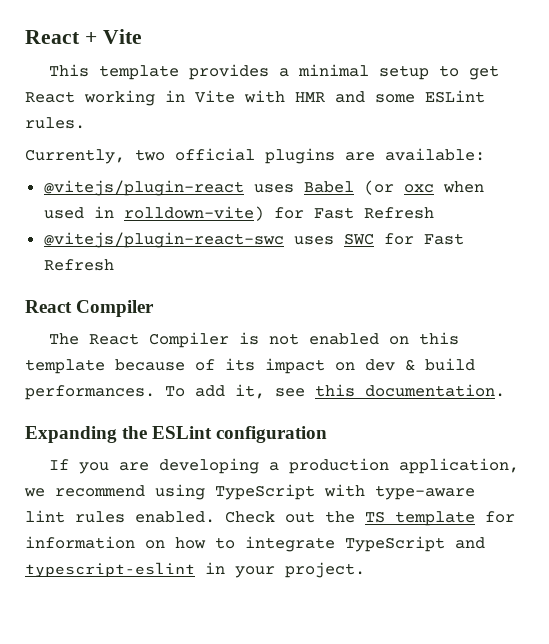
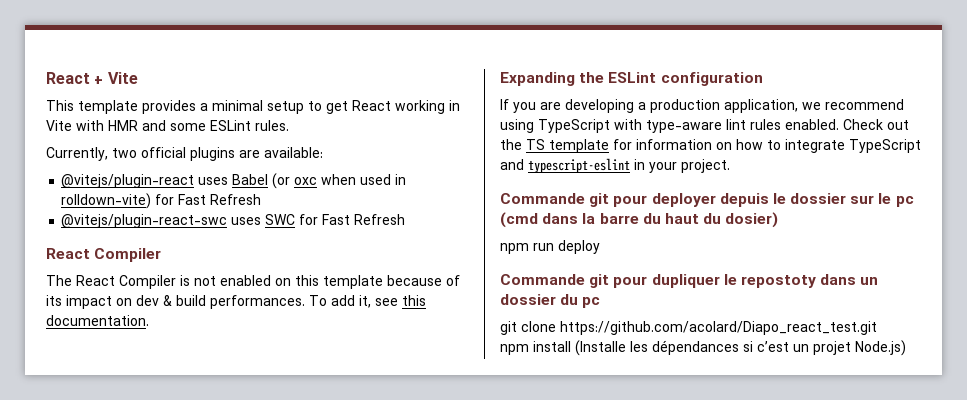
+ Commande git pour deployer depuis le dossier sur le pc (cmd dans la barre du haut du dosier)
+ npm run deploy
+ Commande git pour dupliquer le repostoty dans un dossier du pc
+ git clone https://github.com/acolard/Diapo_react_test.git
+ npm install (Installe les dépendances si c’est un projet Node.js)

